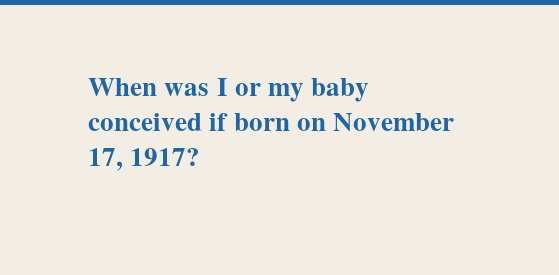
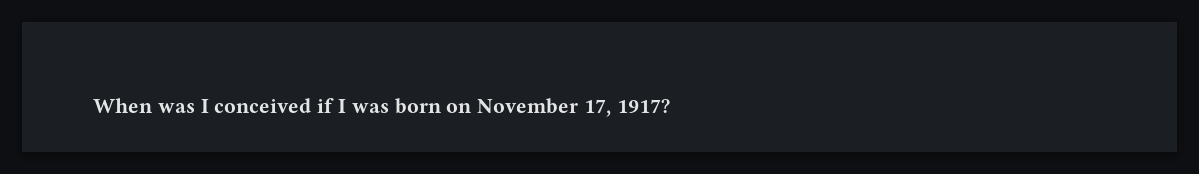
- When was I or my baby conceived if born on November 17, 1917?
+ When was I conceived if I was born on November 17, 1917?

